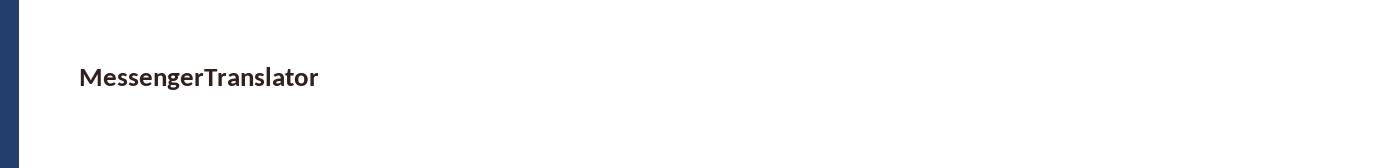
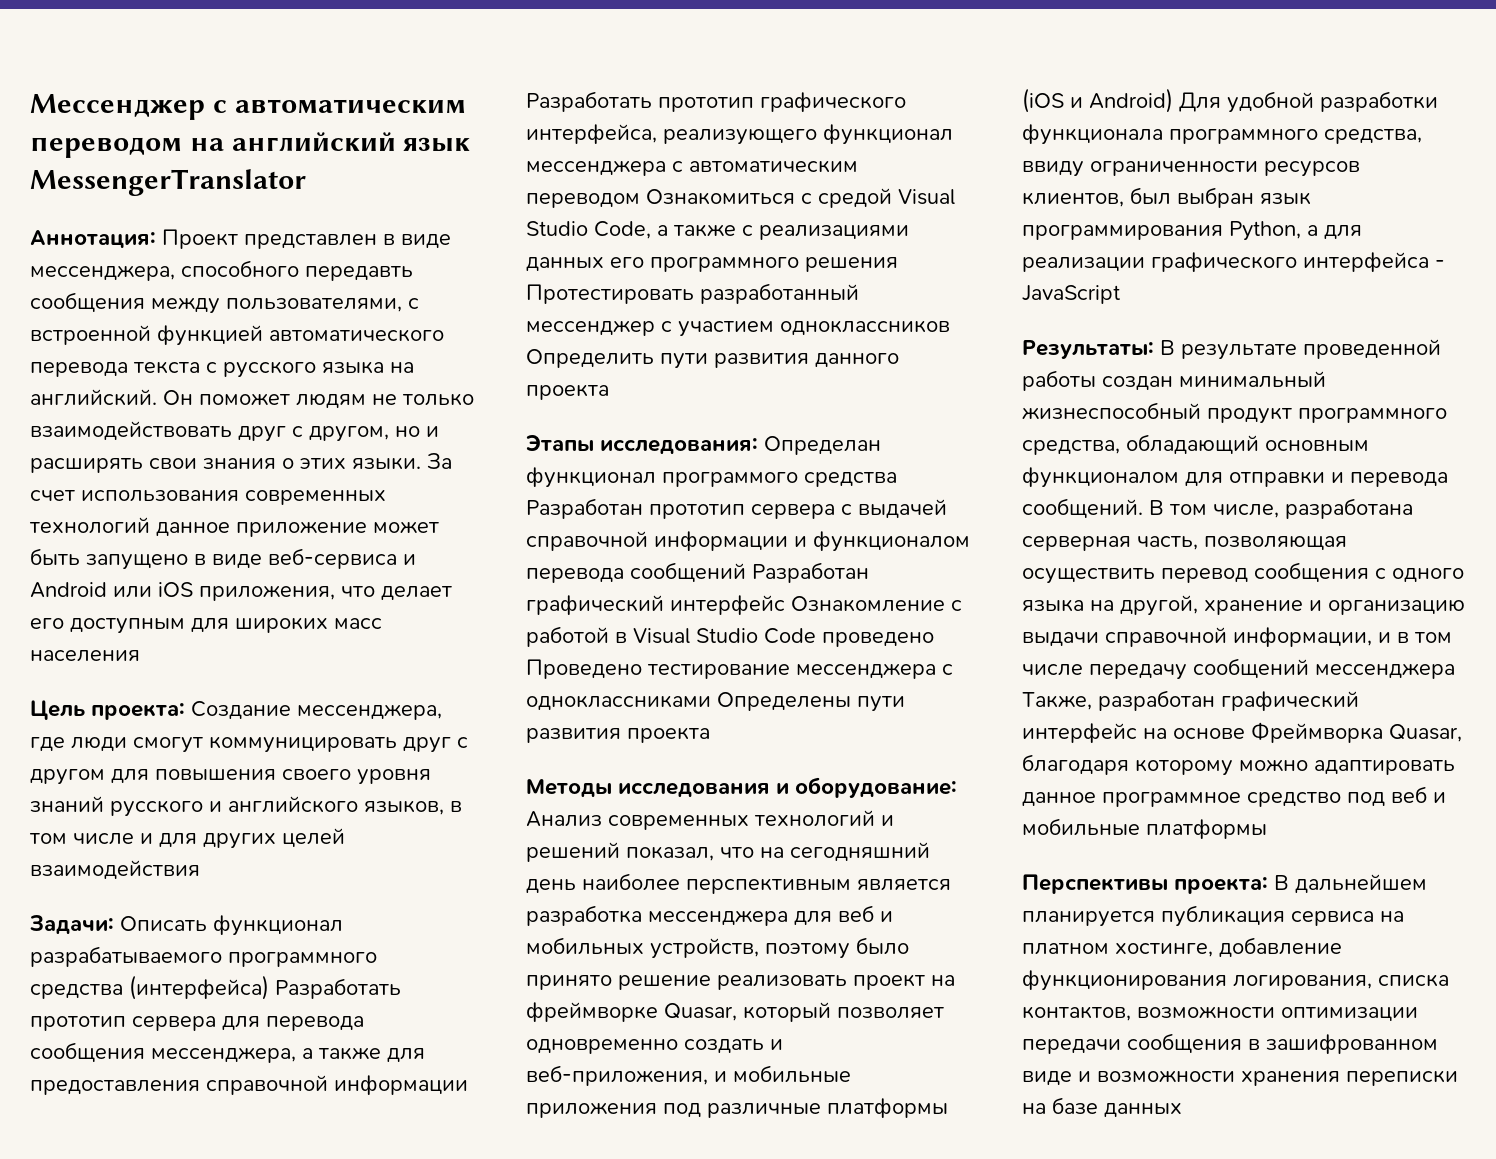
- MessengerTranslator
+ Мессенджер с автоматическим переводом на английский язык MessengerTranslator
+ Аннотация: Проект представлен в виде мессенджера, способного передавть сообщения между пользователями, с встроенной функцией автоматического перевода текста с русского языка на английский. Он поможет людям не только взаимодействовать друг с другом, но и расширять свои знания о этих языки. За счет использования современных технологий данное приложение может быть запущено в виде веб-сервиса и Android или iOS приложения, что делает его доступным для широких масс населения
+ Цель проекта: Создание мессенджера, где люди смогут коммуницировать друг с другом для повышения своего уровня знаний русского и английского языков, в том числе и для других целей взаимодействия
+ Задачи: Описать функционал разрабатываемого программного средства (интерфейса) Разработать прототип сервера для перевода сообщения мессенджера, а также для предоставления справочной информации Разработать прототип графического интерфейса, реализующего функционал мессенджера с автоматическим переводом Ознакомиться с средой Visual Studio Code, а также с реализациями данных его программного решения Протестировать разработанный мессенджер с участием одноклассников Определить пути развития данного проекта
+ Этапы исследования: Определан функционал программого средства Разработан прототип сервера с выдачей справочной информации и функционалом перевода сообщений Разработан графический интерфейс Ознакомление с работой в Visual Studio Code проведено Проведено тестирование мессенджера с одноклассниками Определены пути развития проекта
+ Методы исследования и оборудование: Анализ современных технологий и решений показал, что на сегодняшний день наиболее перспективным является разработка мессенджера для веб и мобильных устройств, поэтому было принято решение реализовать проект на фреймворке Quasar, который позволяет одновременно создать и веб-приложения, и мобильные приложения под различные платформы (iOS и Android) Для удобной разработки функционала программного средства, ввиду ограниченности ресурсов клиентов, был выбран язык программирования Python, а для реализации графического интерфейса - JavaScript
+ Результаты: В результате проведенной работы создан минимальный жизнеспособный продукт программного средства, обладающий основным функционалом для отправки и перевода сообщений. В том числе, разработана серверная часть, позволяющая осуществить перевод сообщения с одного языка на другой, хранение и организацию выдачи справочной информации, и в том числе передачу сообщений мессенджера Также, разработан графический интерфейс на основе Фреймворка Quasar, благодаря которому можно адаптировать данное программное средство под веб и мобильные платформы
+ Перспективы проекта: В дальнейшем планируется публикация сервиса на платном хостинге, добавление функционирования логирования, списка контактов, возможности оптимизации передачи сообщения в зашифрованном виде и возможности хранения переписки на базе данных

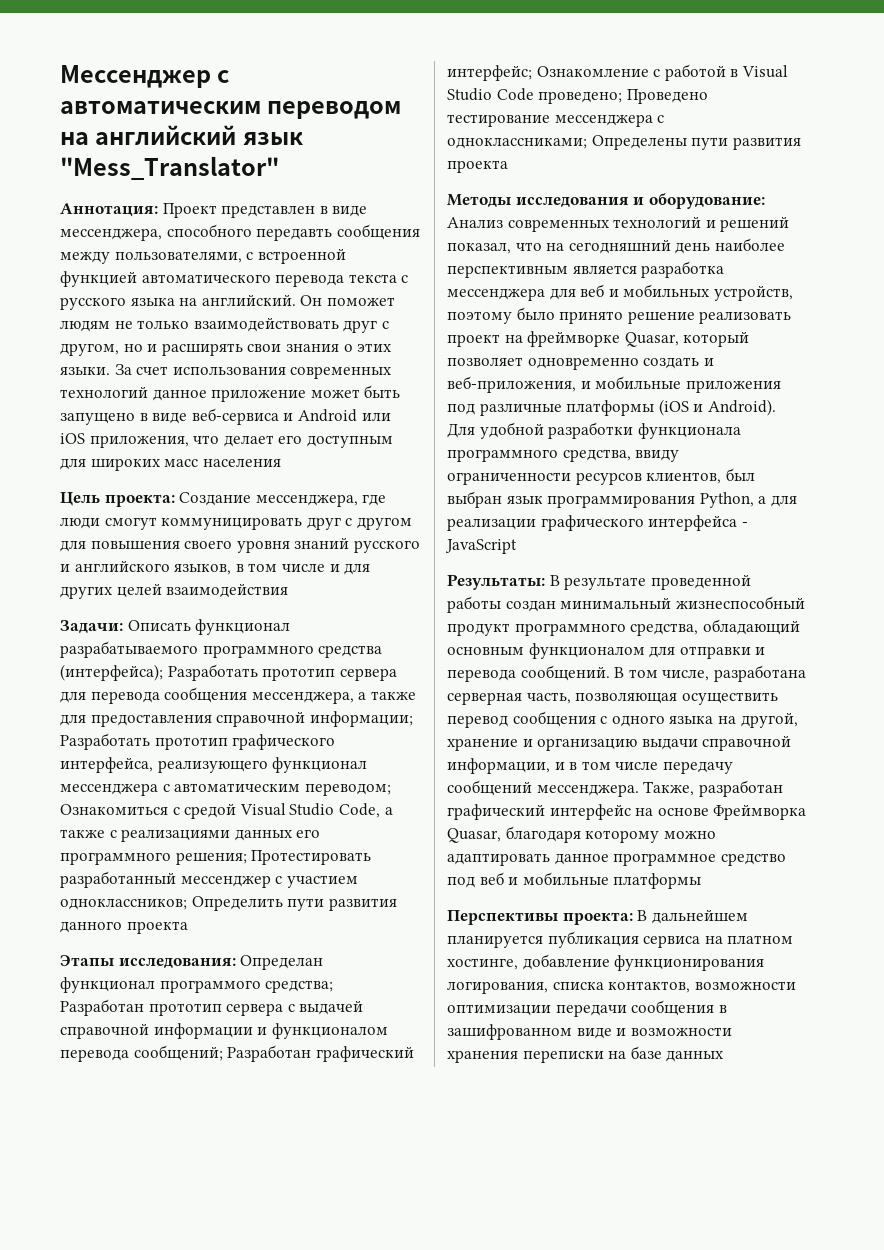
- Мессенджер с автоматическим переводом на английский язык MessengerTranslator
+ Мессенджер с автоматическим переводом на английский язык "Mess_Translator"
- Задачи: Описать функционал разрабатываемого программного средства (интерфейса) Разработать прототип сервера для перевода сообщения мессенджера, а также для предоставления справочной информации Разработать прототип графического интерфейса, реализующего функционал мессенджера с автоматическим переводом Ознакомиться с средой Visual Studio Code, а также с реализациями данных его программного решения Протестировать разработанный мессенджер с участием одноклассников Определить пути развития данного проекта
+ Задачи: Описать функционал разрабатываемого программного средства (интерфейса); Разработать прототип сервера для перевода сообщения мессенджера, а также для предоставления справочной информации; Разработать прототип графического интерфейса, реализующего функционал мессенджера с автоматическим переводом; Ознакомиться с средой Visual Studio Code, а также с реализациями данных его программного решения; Протестировать разработанный мессенджер с участием одноклассников; Определить пути развития данного проекта
- Этапы исследования: Определан функционал программого средства Разработан прототип сервера с выдачей справочной информации и функционалом перевода сообщений Разработан графический интерфейс Ознакомление с работой в Visual Studio Code проведено Проведено тестирование мессенджера с одноклассниками Определены пути развития проекта
+ Этапы исследования: Определан функционал программого средства; Разработан прототип сервера с выдачей справочной информации и функционалом перевода сообщений; Разработан графический интерфейс; Ознакомление с работой в Visual Studio Code проведено; Проведено тестирование мессенджера с одноклассниками; Определены пути развития проекта
- Анализ современных технологий и решений показал, что на сегодняшний день наиболее перспективным является разработка мессенджера для веб и мобильных устройств, поэтому было принято решение реализовать проект на фреймворке Quasar, который позволяет одновременно создать и веб-приложения, и мобильные приложения под различные платформы (iOS и Android) Для удобной разработки функционала программного средства, ввиду ограниченности ресурсов клиентов, был выбран язык программирования Python, а для реализации графического интерфейса - JavaScript
+ Анализ современных технологий и решений показал, что на сегодняшний день наиболее перспективным является разработка мессенджера для веб и мобильных устройств, поэтому было принято решение реализовать проект на фреймворке Quasar, который позволяет одновременно создать и веб-приложения, и мобильные приложения под различные платформы (iOS и Android). Для удобной разработки функционала программного средства, ввиду ограниченности ресурсов клиентов, был выбран язык программирования Python, а для реализации графического интерфейса - JavaScript
- В том числе, разработана серверная часть, позволяющая осуществить перевод сообщения с одного языка на другой, хранение и организацию выдачи справочной информации, и в том числе передачу сообщений мессенджера Также, разработан графический интерфейс на основе Фреймворка Quasar, благодаря которому можно адаптировать данное программное средство под веб и мобильные платформы
+ В том числе, разработана серверная часть, позволяющая осуществить перевод сообщения с одного языка на другой, хранение и организацию выдачи справочной информации, и в том числе передачу сообщений мессенджера. Также, разработан графический интерфейс на основе Фреймворка Quasar, благодаря которому можно адаптировать данное программное средство под веб и мобильные платформы

